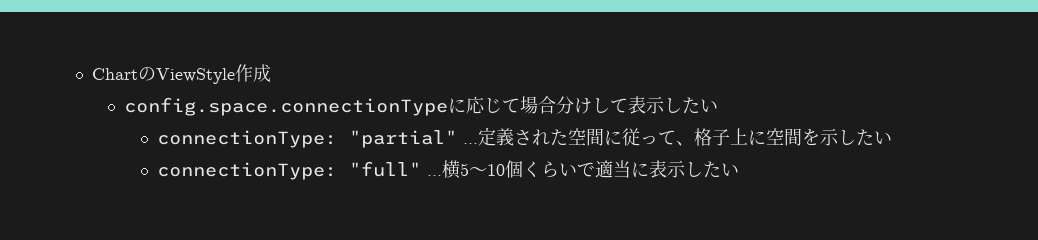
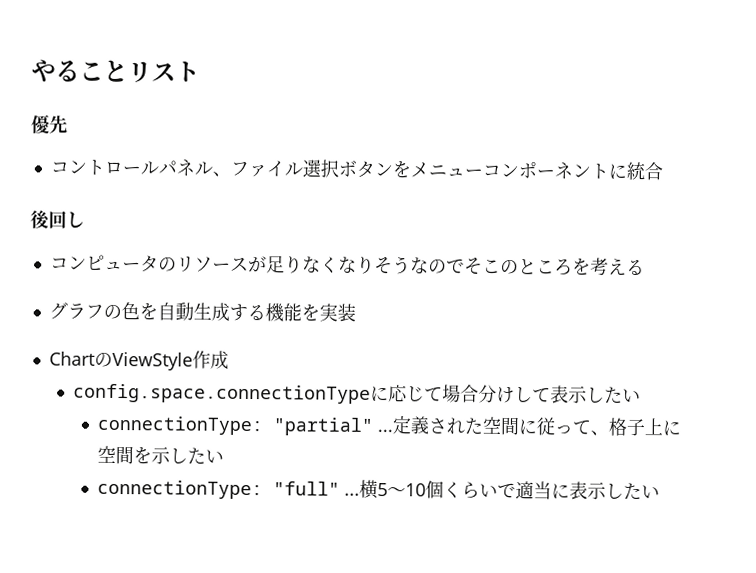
+ やることリスト
+ 優先
+ コントロールパネル、ファイル選択ボタンをメニューコンポーネントに統合
+ 後回し
+ コンピュータのリソースが足りなくなりそうなのでそこのところを考える
+ グラフの色を自動生成する機能を実装

